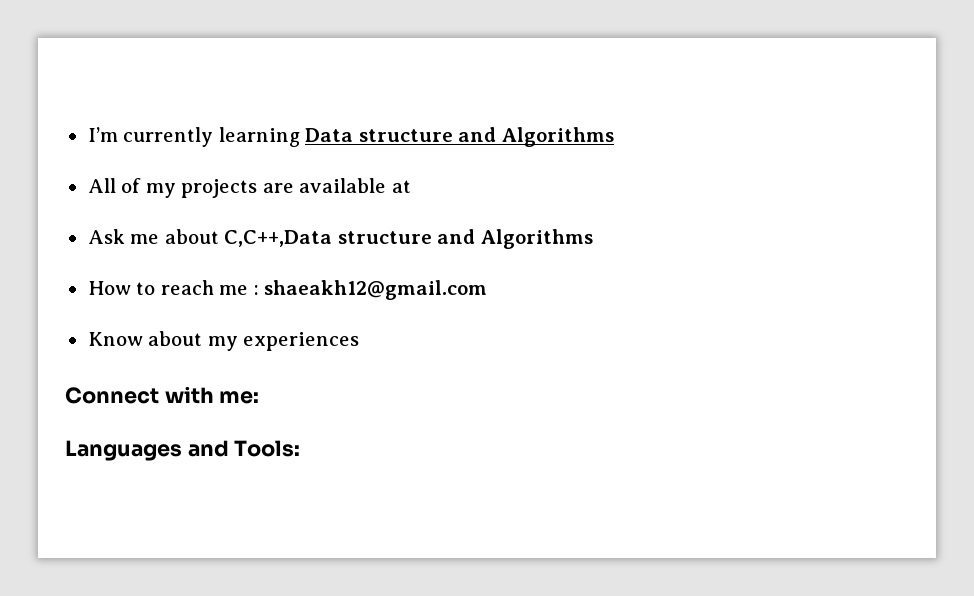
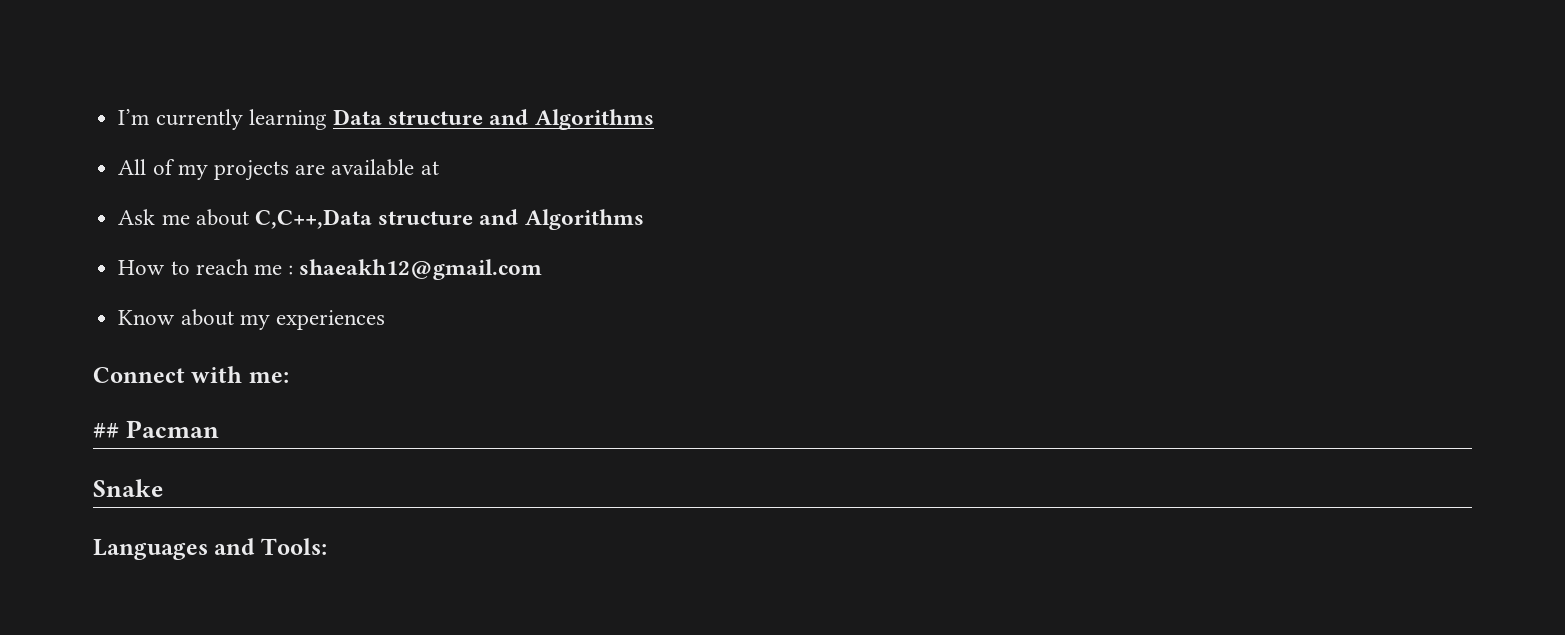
+ ## Pacman
+ Snake

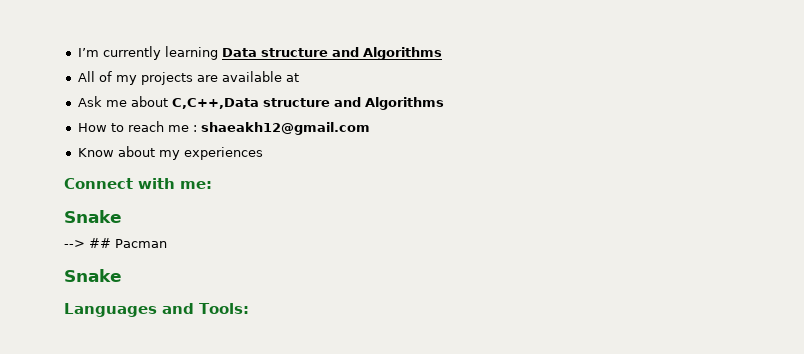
  Connect with me:
- ## Pacman
+ Snake
+ --> ## Pacman

